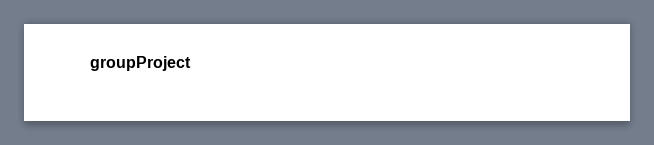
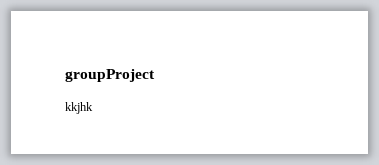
+ kkjhk

